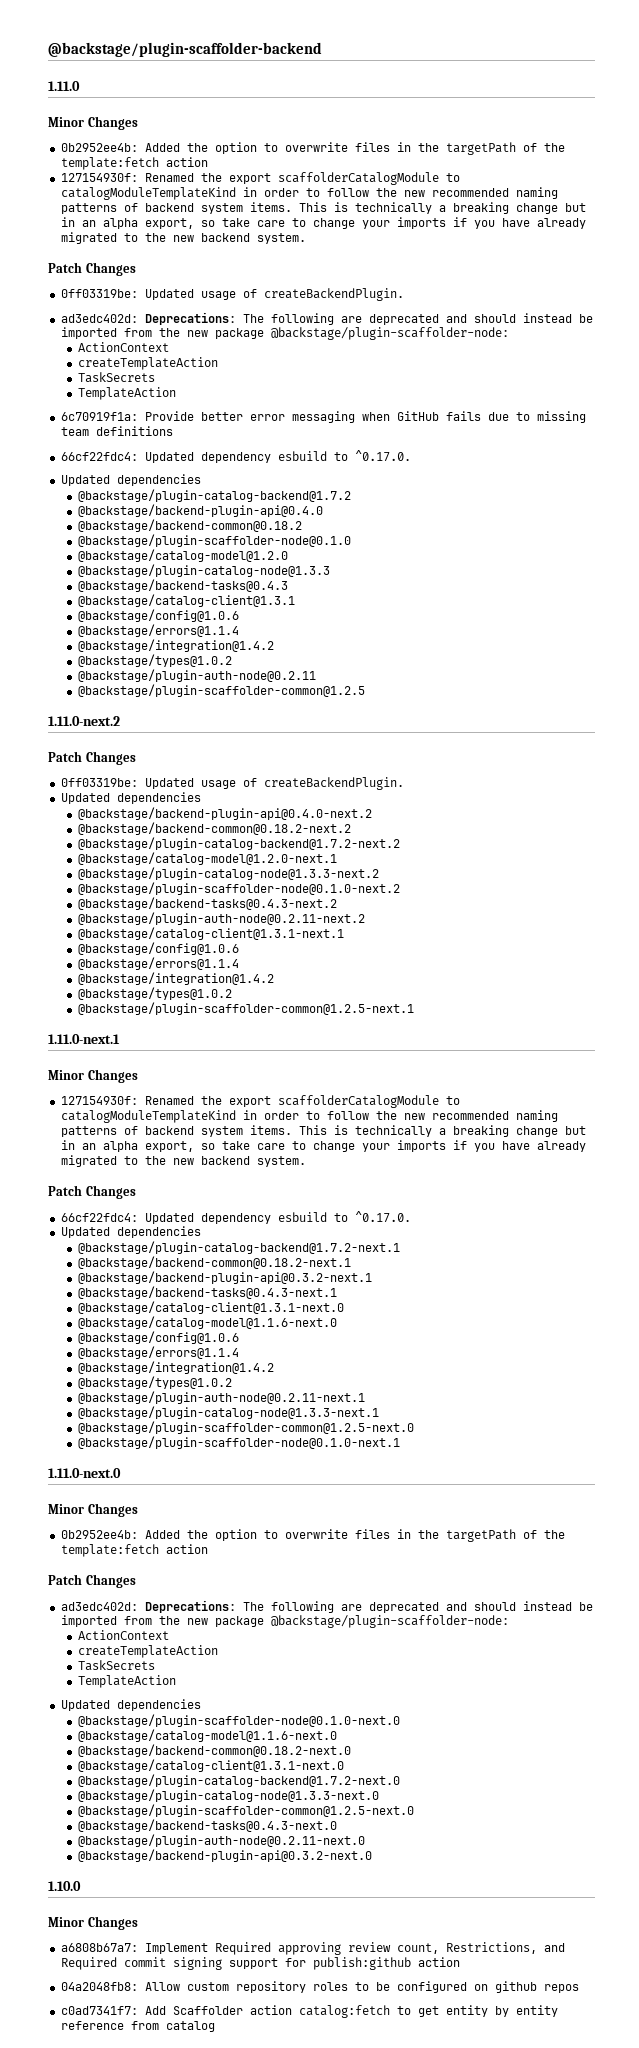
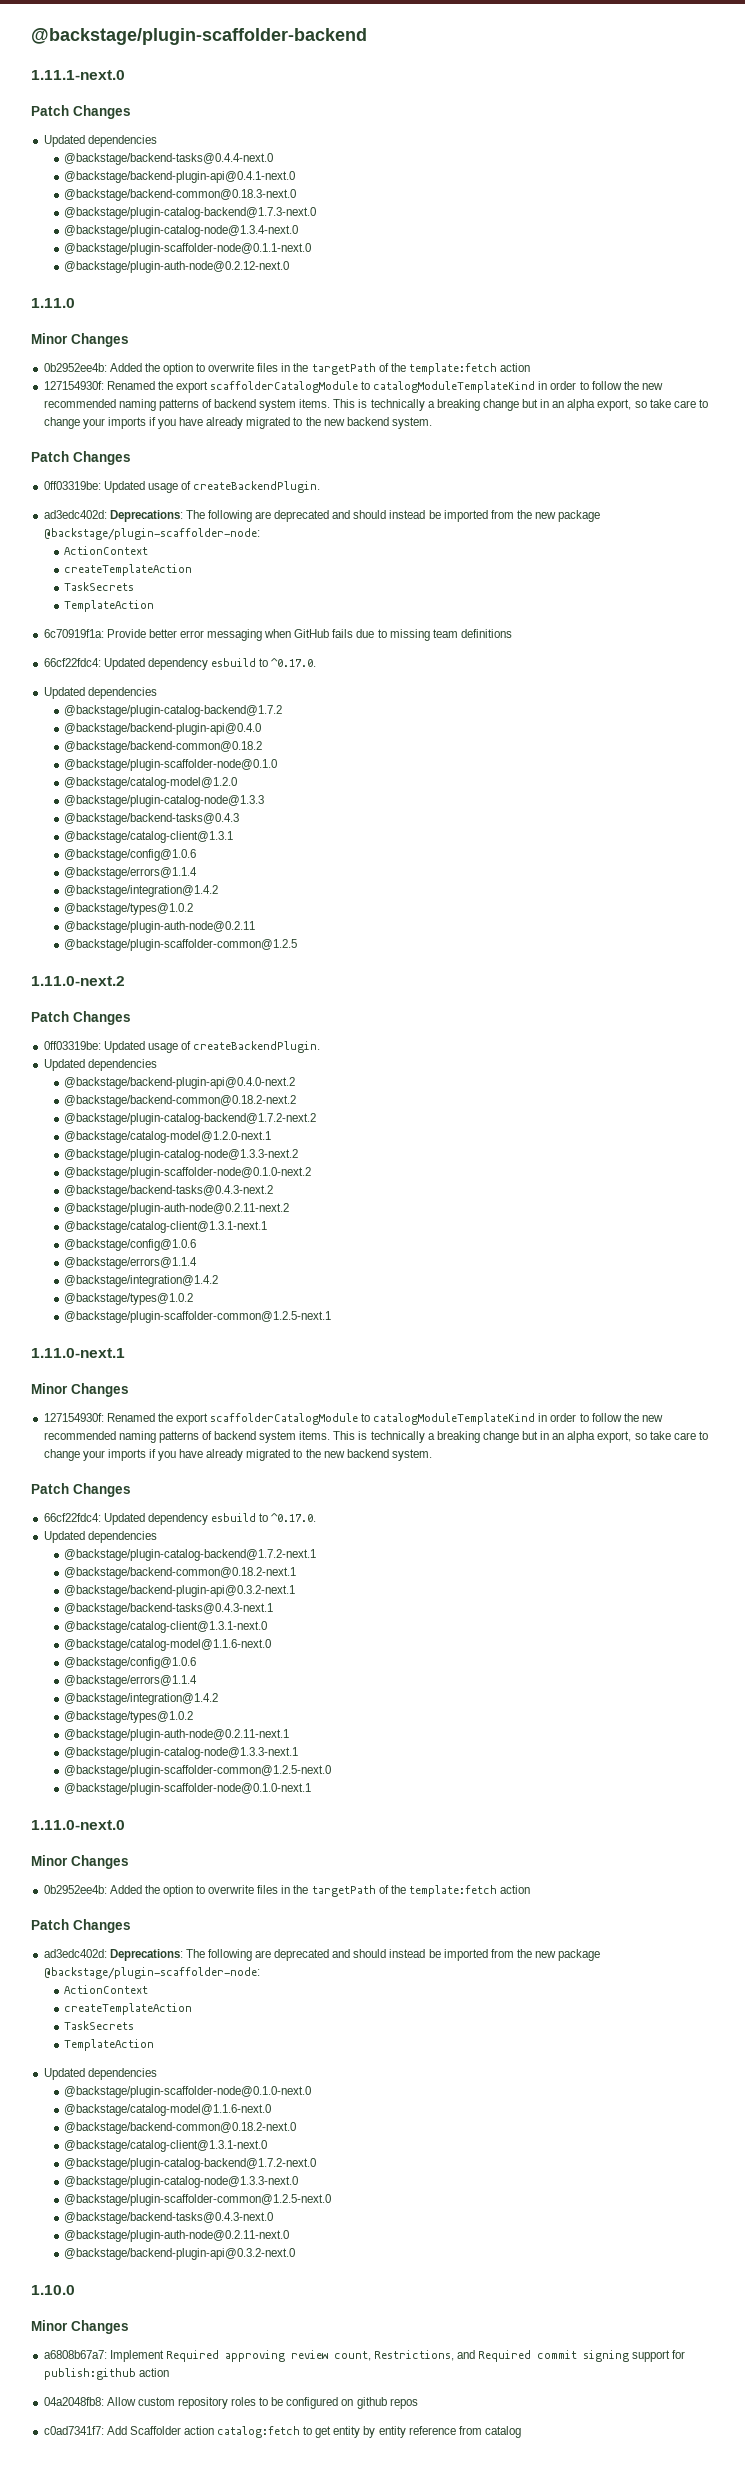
+ 1.11.1-next.0
+ Patch Changes
+ Updated dependencies
+ @backstage/backend-tasks@0.4.4-next.0
+ @backstage/backend-plugin-api@0.4.1-next.0
+ @backstage/backend-common@0.18.3-next.0
+ @backstage/plugin-catalog-backend@1.7.3-next.0
+ @backstage/plugin-catalog-node@1.3.4-next.0
+ @backstage/plugin-scaffolder-node@0.1.1-next.0
+ @backstage/plugin-auth-node@0.2.12-next.0

